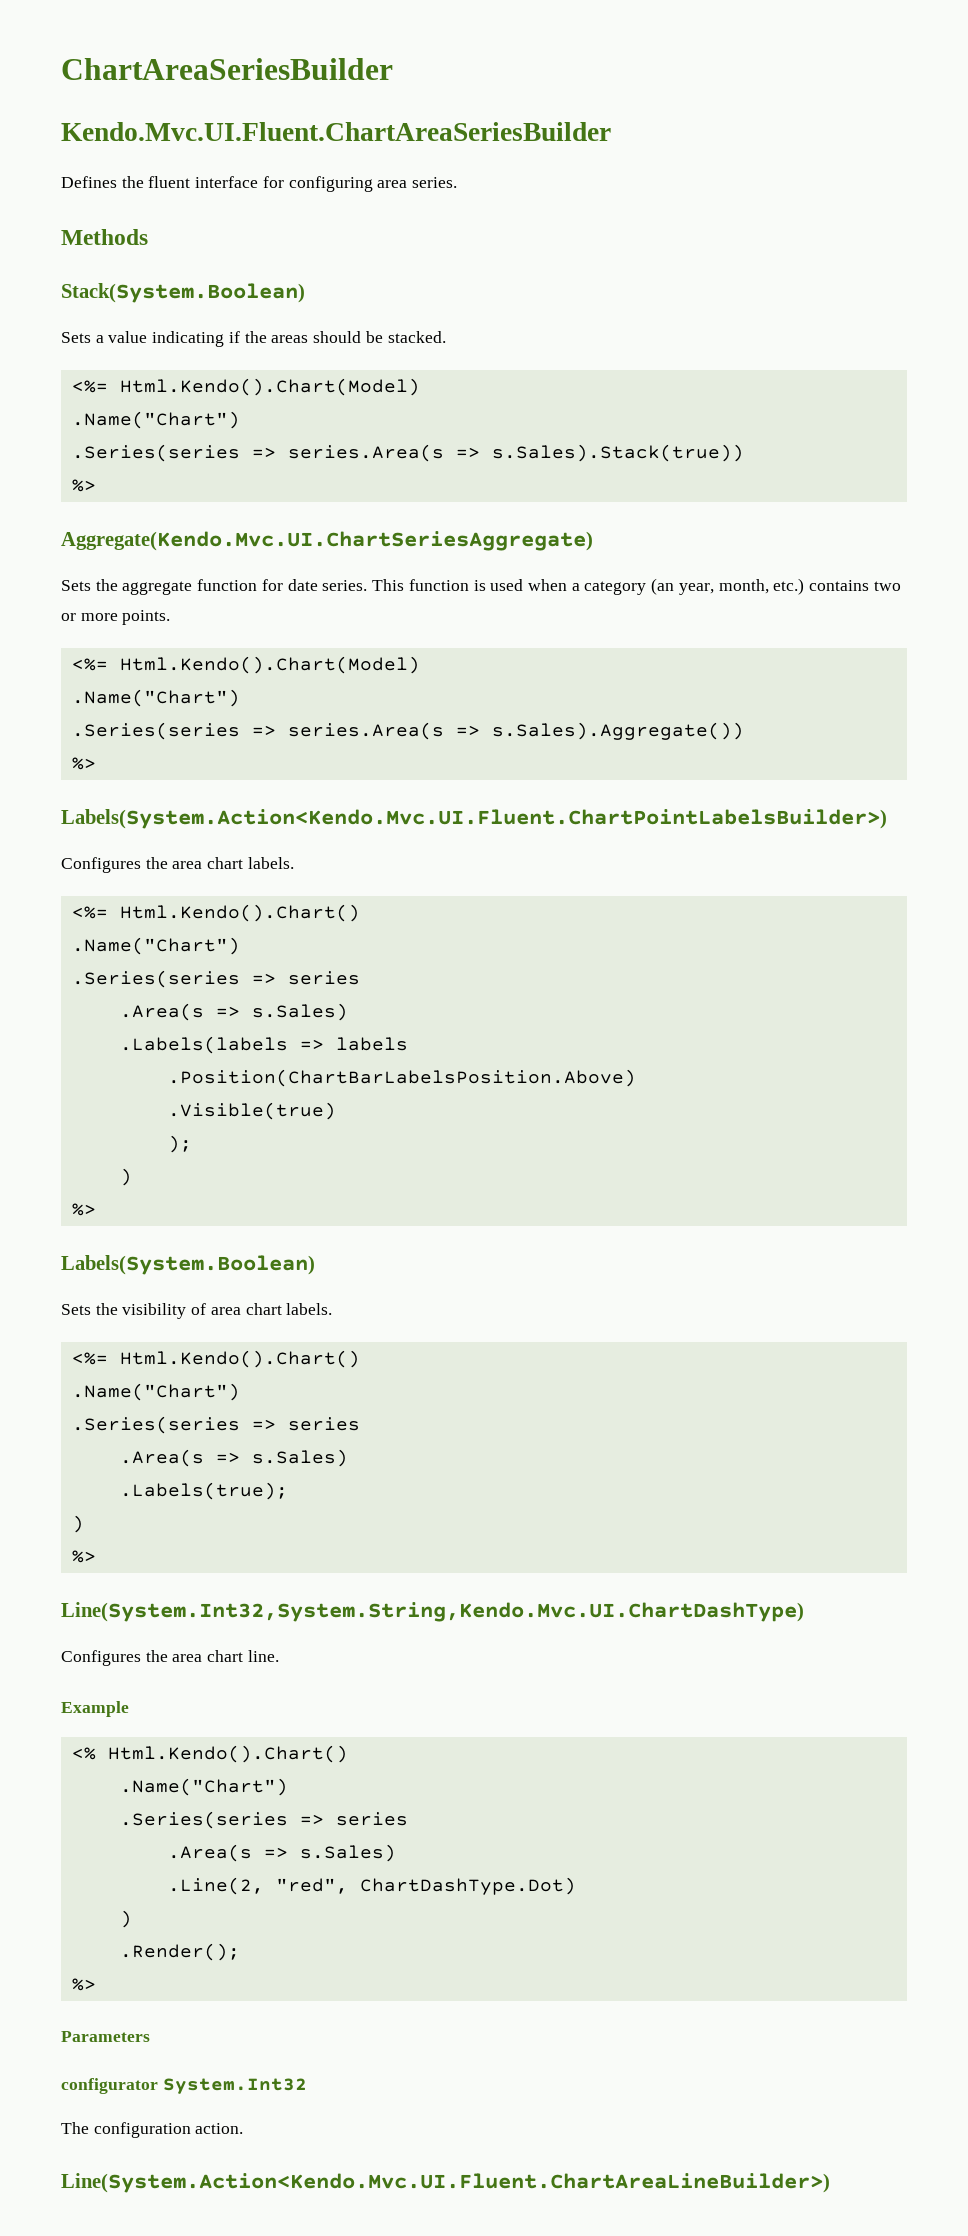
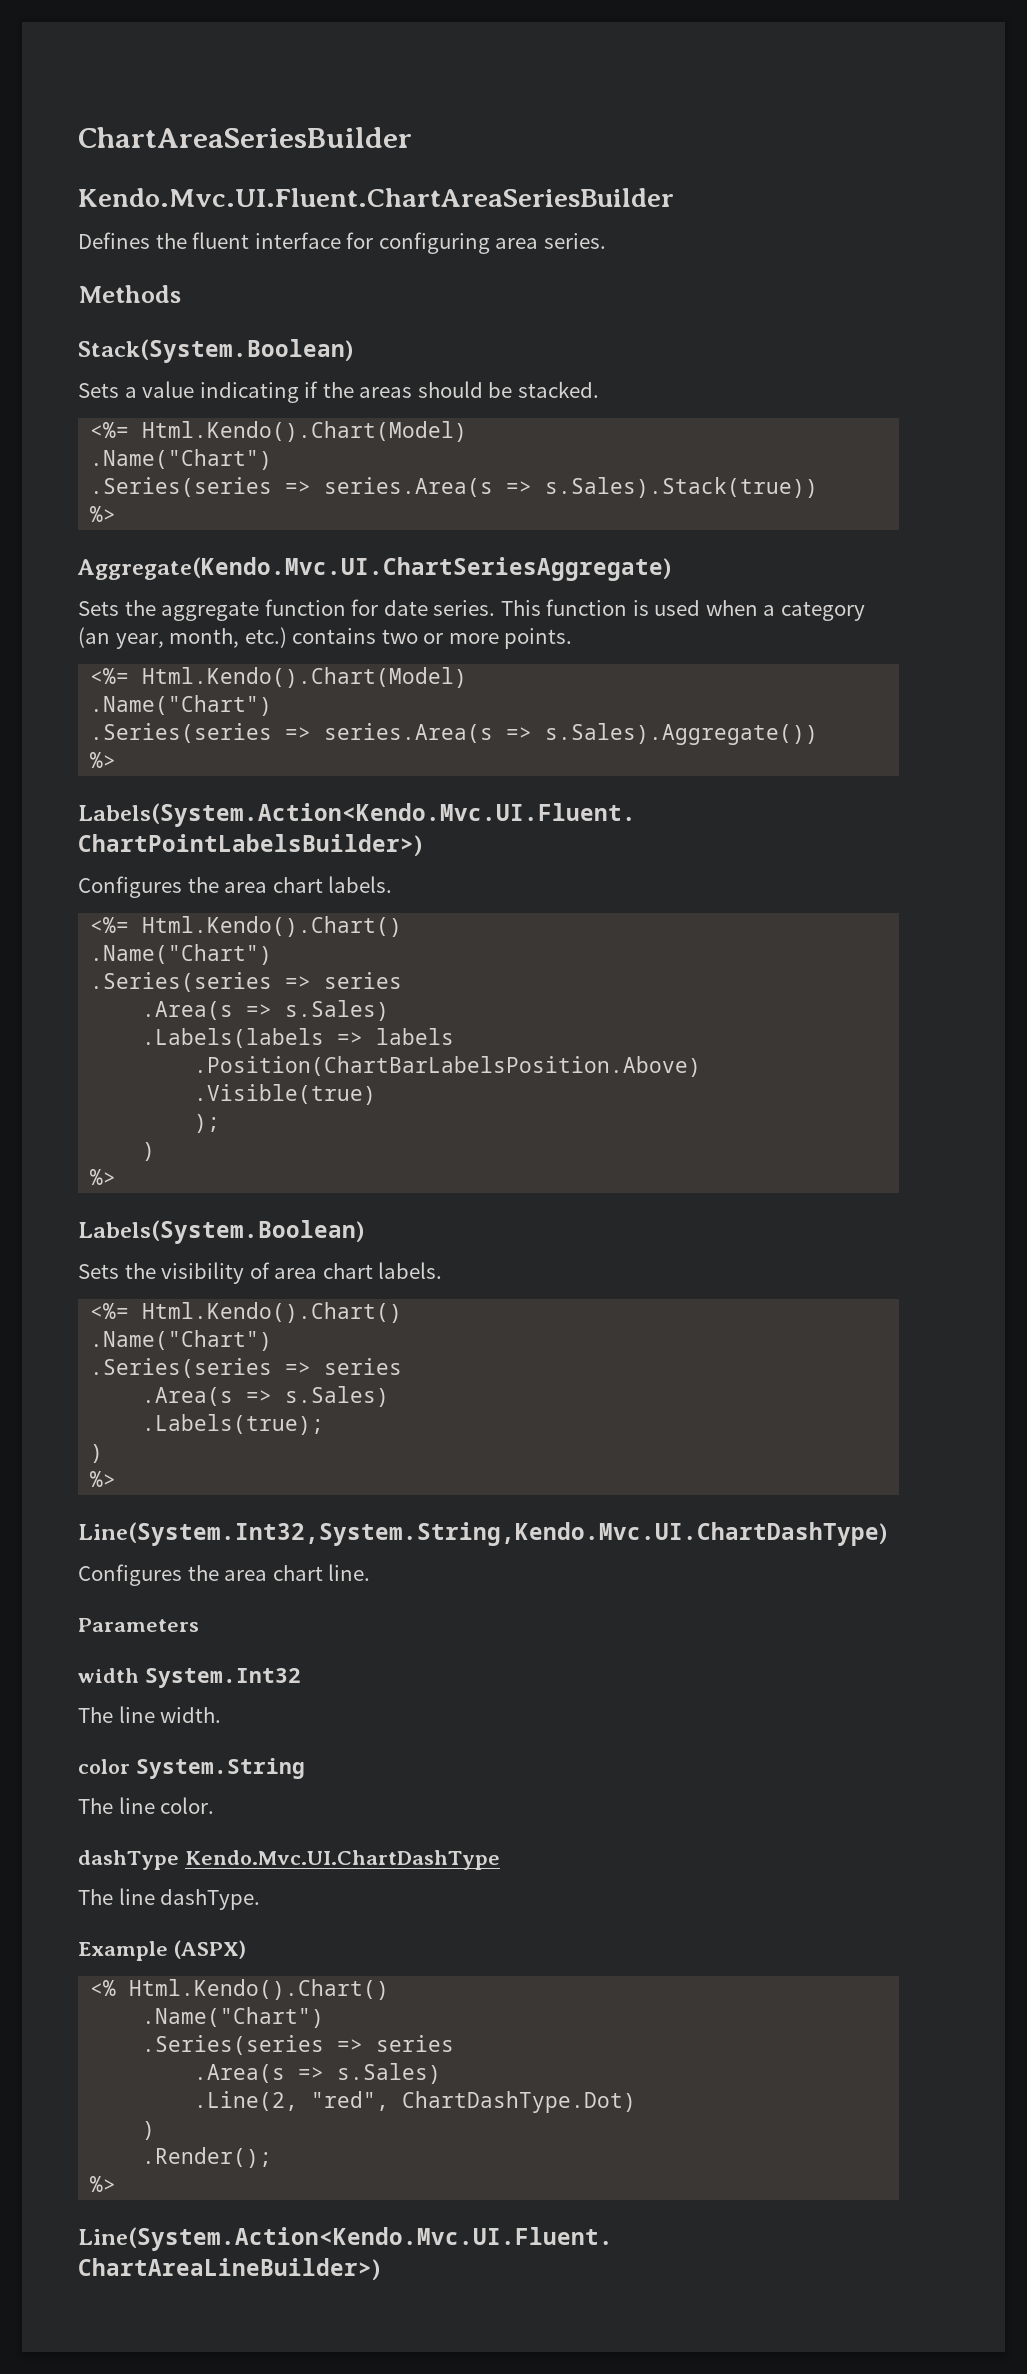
+ Parameters
+ width System.Int32
+ The line width.
+ color System.String
+ The line color.
+ dashType Kendo.Mvc.UI.ChartDashType
+ The line dashType.
- Example
+ Example (ASPX)
- Parameters
- configurator System.Int32
- The configuration action.

